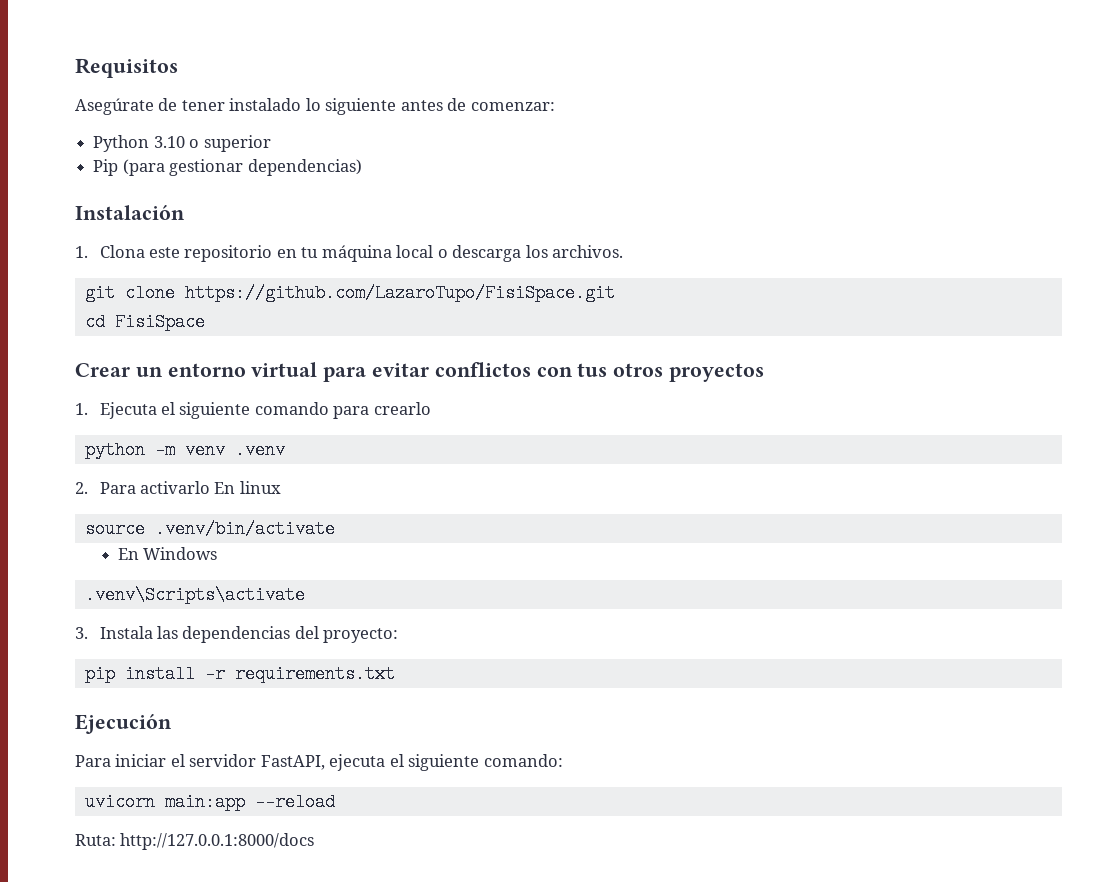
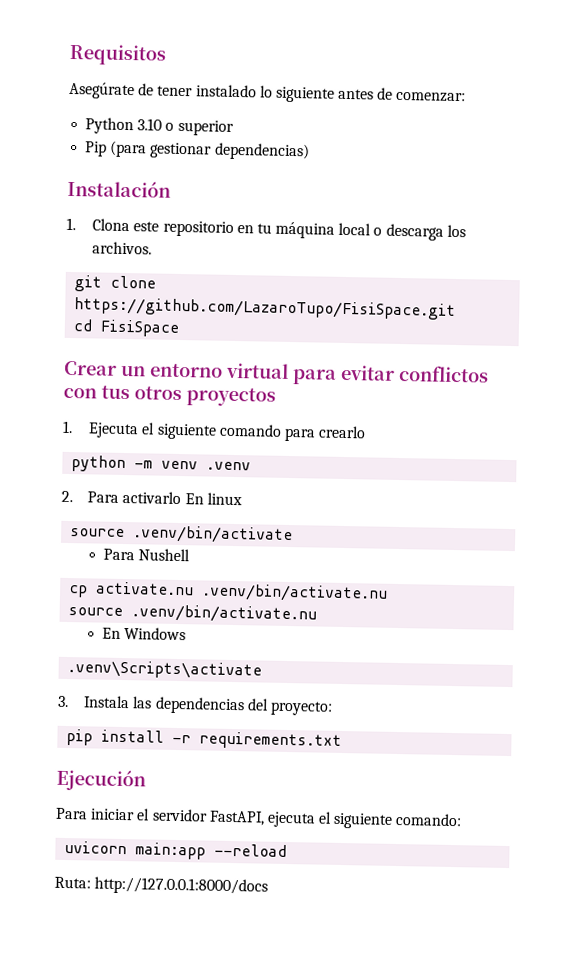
+ Para Nushell
+ cp activate.nu .venv/bin/activate.nu
+ source .venv/bin/activate.nu

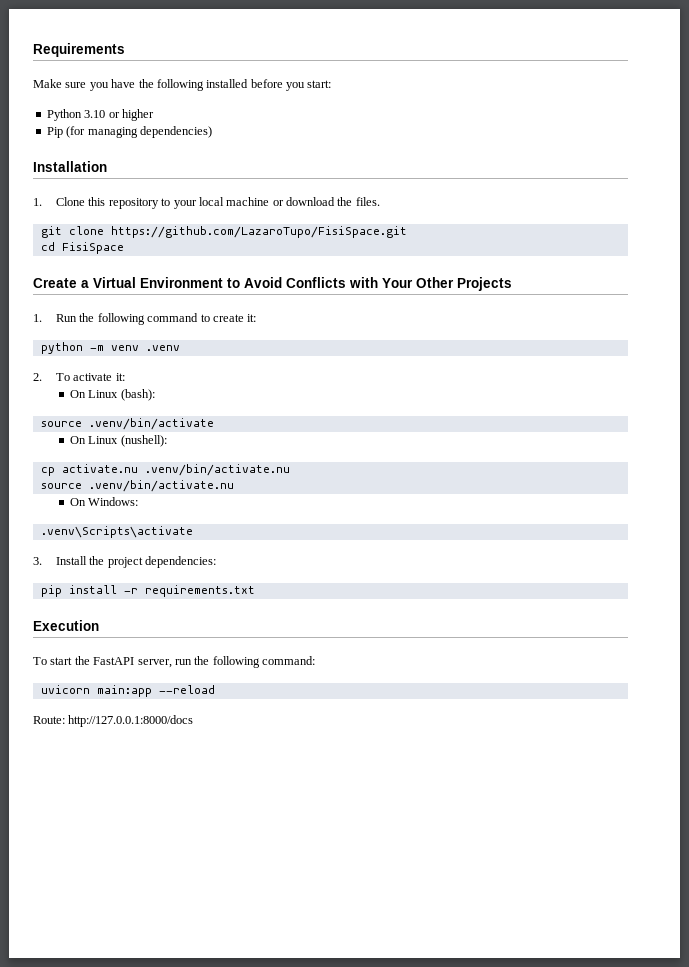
- Requisitos
- Asegúrate de tener instalado lo siguiente antes de comenzar:
+ Requirements
+ Make sure you have the following installed before you start:
- Python 3.10 o superior
+ Python 3.10 or higher
- Pip (para gestionar dependencias)
- Instalación
- 1. Clona este repositorio en tu máquina local o descarga los archivos.
+ Pip (for managing dependencies)
+ Installation
+ 1. Clone this repository to your local machine or download the files.
- Crear un entorno virtual para evitar conflictos con tus otros proyectos
- 1. Ejecuta el siguiente comando para crearlo
+ Create a Virtual Environment to Avoid Conflicts with Your Other Projects
+ 1. Run the following command to create it:
- 2. Para activarlo En linux
+ 2. To activate it:
+ On Linux (bash):
- Para Nushell
+ On Linux (nushell):
- En Windows
+ On Windows:
- 3. Instala las dependencias del proyecto:
+ 3. Install the project dependencies:
- Ejecución
- Para iniciar el servidor FastAPI, ejecuta el siguiente comando:
+ Execution
+ To start the FastAPI server, run the following command:
- Ruta: http://127.0.0.1:8000/docs
+ Route: http://127.0.0.1:8000/docs

